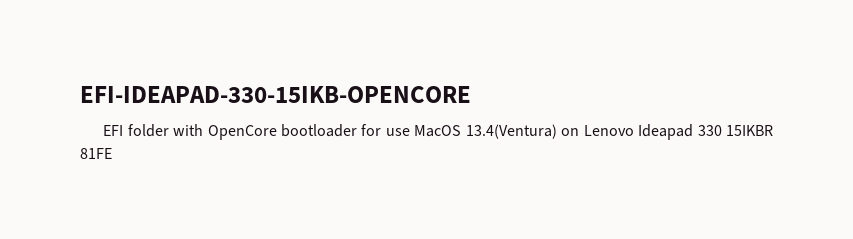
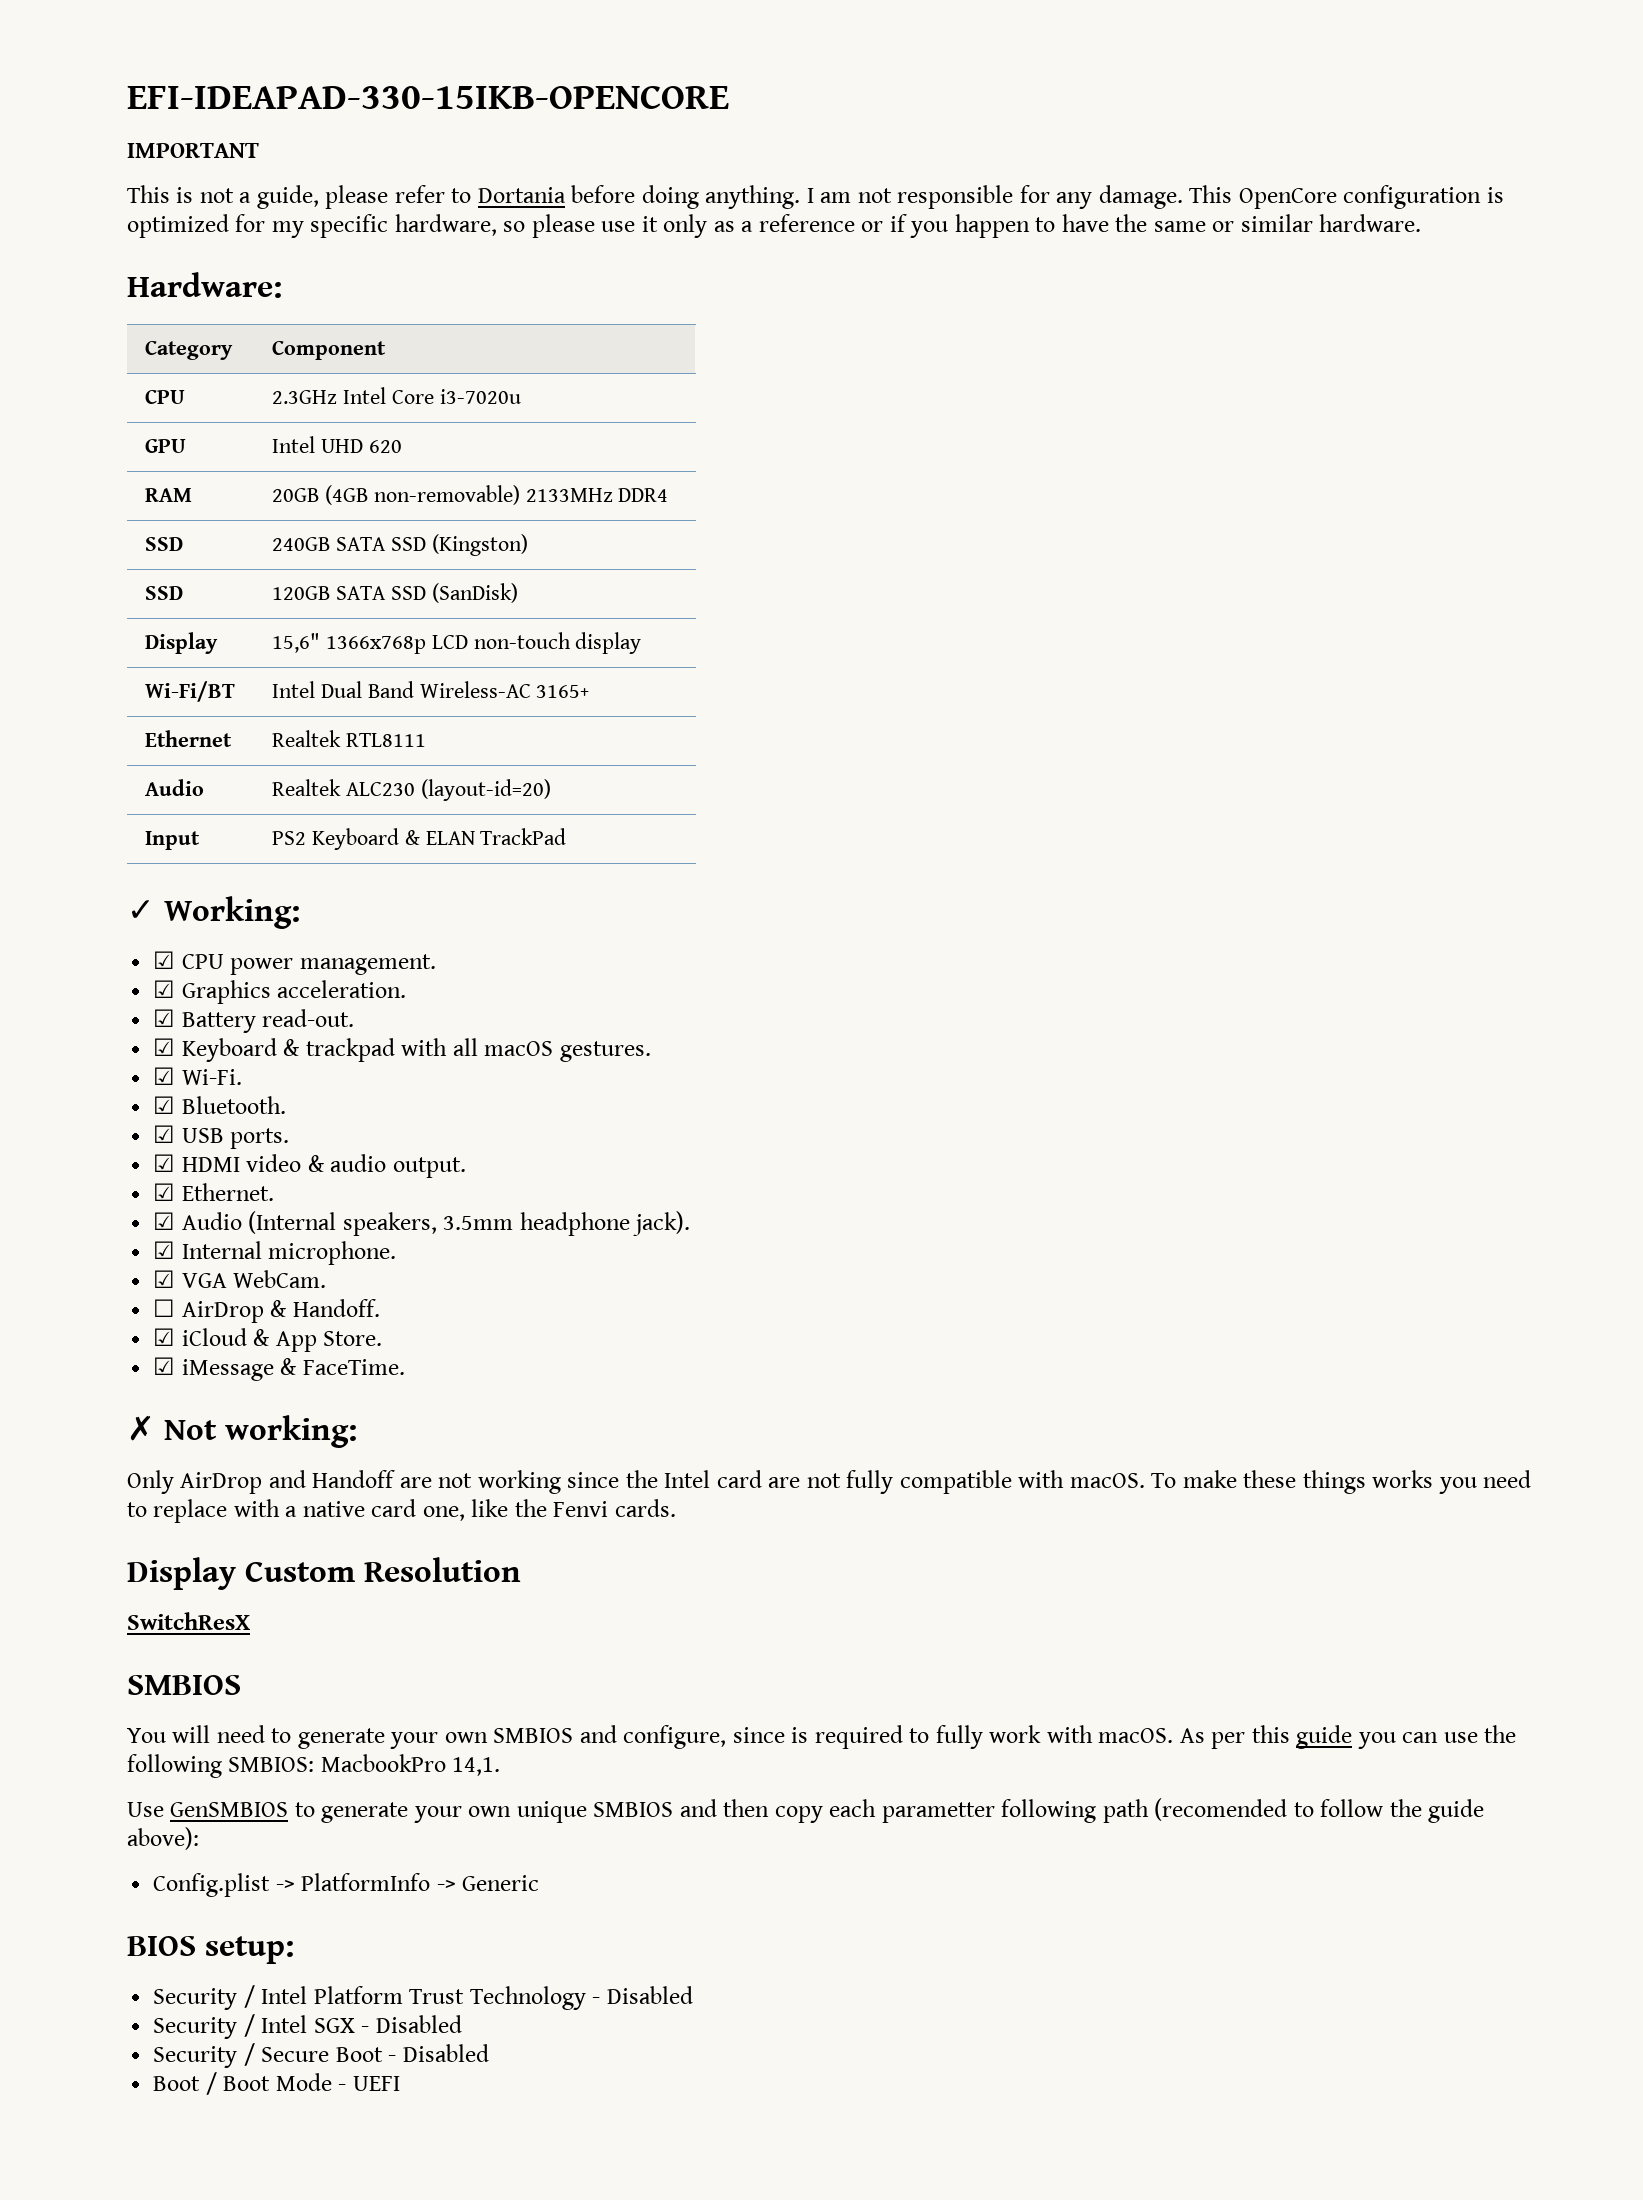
- EFI folder with OpenCore bootloader for use MacOS 13.4(Ventura) on Lenovo Ideapad 330 15IKBR 81FE
+ IMPORTANT
+ This is not a guide, please refer to Dortania before doing anything. I am not responsible for any damage. This OpenCore configuration is optimized for my specific hardware, so please use it only as a reference or if you happen to have the same or similar hardware.
+ Hardware:
+ Category | Component
+ CPU | 2.3GHz Intel Core i3-7020u
+ GPU | Intel UHD 620
+ RAM | 20GB (4GB non-removable) 2133MHz DDR4
+ SSD | 240GB SATA SSD (Kingston)
+ SSD | 120GB SATA SSD (SanDisk)
+ Display | 15,6" 1366x768p LCD non-touch display
+ Wi-Fi/BT | Intel Dual Band Wireless-AC 3165+
+ Ethernet | Realtek RTL8111
+ Audio | Realtek ALC230 (layout-id=20)
+ Input | PS2 Keyboard & ELAN TrackPad
+ ✓ Working:
+ ☑ CPU power management.
+ ☑ Graphics acceleration.
+ ☑ Battery read-out.
+ ☑ Keyboard & trackpad with all macOS gestures.
+ ☑ Wi-Fi.
+ ☑ Bluetooth.
+ ☑ USB ports.
+ ☑ HDMI video & audio output.
+ ☑ Ethernet.
+ ☑ Audio (Internal speakers, 3.5mm headphone jack).
+ ☑ Internal microphone.
+ ☑ VGA WebCam.
+ ☐ AirDrop & Handoff.
+ ☑ iCloud & App Store.
+ ☑ iMessage & FaceTime.
+ ✗ Not working:
+ Only AirDrop and Handoff are not working since the Intel card are not fully compatible with macOS. To make these things works you need to replace with a native card one, like the Fenvi cards.
+ Display Custom Resolution
+ SwitchResX
+ SMBIOS
+ You will need to generate your own SMBIOS and configure, since is required to fully work with macOS. As per this guide you can use the following SMBIOS: MacbookPro 14,1.
+ Use GenSMBIOS to generate your own unique SMBIOS and then copy each parametter following path (recomended to follow the guide above):
+ Config.plist -> PlatformInfo -> Generic
+ BIOS setup:
+ Security / Intel Platform Trust Technology - Disabled
+ Security / Intel SGX - Disabled
+ Security / Secure Boot - Disabled
+ Boot / Boot Mode - UEFI

